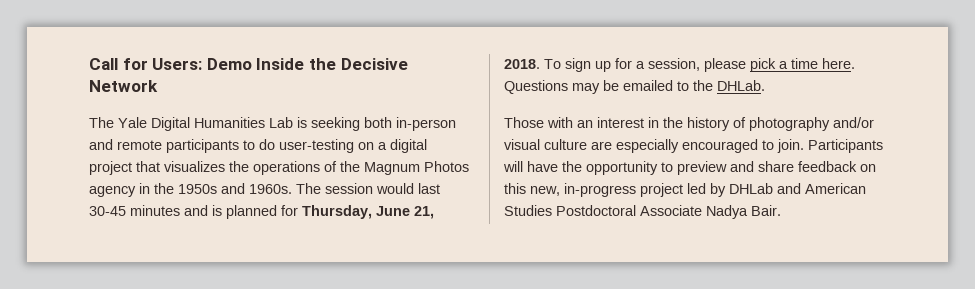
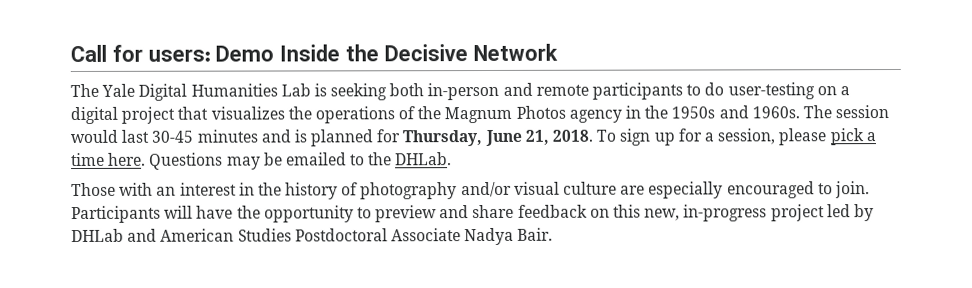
- Call for Users: Demo Inside the Decisive Network
+ Call for users: Demo Inside the Decisive Network

